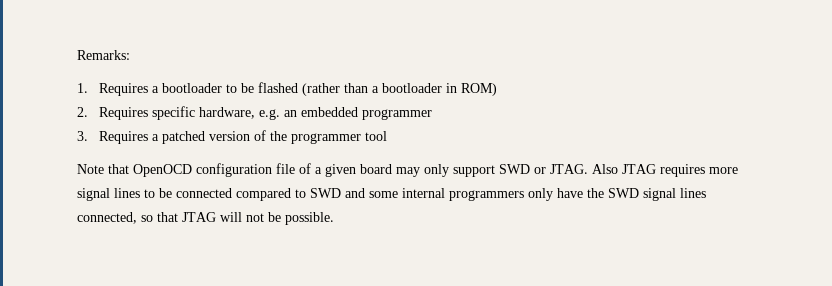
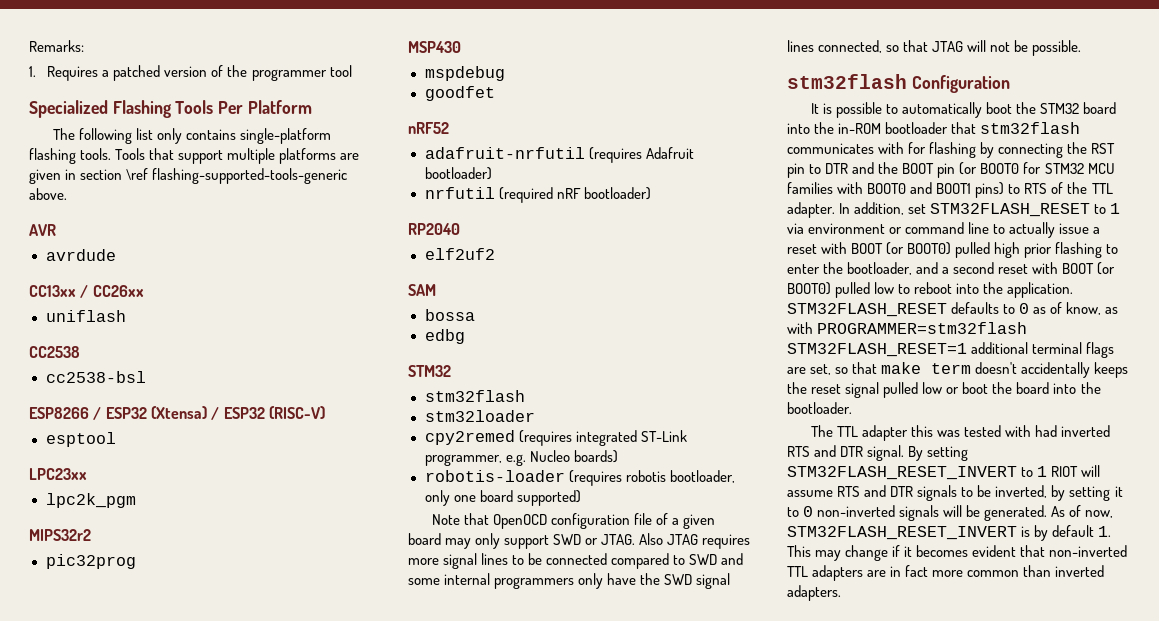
- 1. Requires a bootloader to be flashed (rather than a bootloader in ROM)
- 2. Requires specific hardware, e.g. an embedded programmer
- 3. Requires a patched version of the programmer tool
+ 1. Requires a patched version of the programmer tool
+ Specialized Flashing Tools Per Platform
+ The following list only contains single-platform flashing tools. Tools that support multiple platforms are given in section \ref flashing-supported-tools-generic above.
+ AVR
+ avrdude
+ CC13xx / CC26xx
+ uniflash
+ CC2538
+ cc2538-bsl
+ ESP8266 / ESP32 (Xtensa) / ESP32 (RISC-V)
+ esptool
+ LPC23xx
+ lpc2k_pgm
+ MIPS32r2
+ pic32prog
+ MSP430
+ mspdebug
+ goodfet
+ nRF52
+ adafruit-nrfutil (requires Adafruit bootloader)
+ nrfutil (required nRF bootloader)
+ RP2040
+ elf2uf2
+ SAM
+ bossa
+ edbg
+ STM32
+ stm32flash
+ stm32loader
+ cpy2remed (requires integrated ST-Link programmer, e.g. Nucleo boards)
+ robotis-loader (requires robotis bootloader, only one board supported)
+ stm32flash Configuration
+ It is possible to automatically boot the STM32 board into the in-ROM bootloader that stm32flash communicates with for flashing by connecting the RST pin to DTR and the BOOT pin (or BOOT0 for STM32 MCU families with BOOT0 and BOOT1 pins) to RTS of the TTL adapter. In addition, set STM32FLASH_RESET to 1 via environment or command line to actually issue a reset with BOOT (or BOOT0) pulled high prior flashing to enter the bootloader, and a second reset with BOOT (or BOOT0) pulled low to reboot into the application. STM32FLASH_RESET defaults to 0 as of know, as with PROGRAMMER=stm32flash STM32FLASH_RESET=1 additional terminal flags are set, so that make term doesn't accidentally keeps the reset signal pulled low or boot the board into the bootloader.
+ The TTL adapter this was tested with had inverted RTS and DTR signal. By setting STM32FLASH_RESET_INVERT to 1 RIOT will assume RTS and DTR signals to be inverted, by setting it to 0 non-inverted signals will be generated. As of now, STM32FLASH_RESET_INVERT is by default 1. This may change if it becomes evident that non-inverted TTL adapters are in fact more common than inverted adapters.

